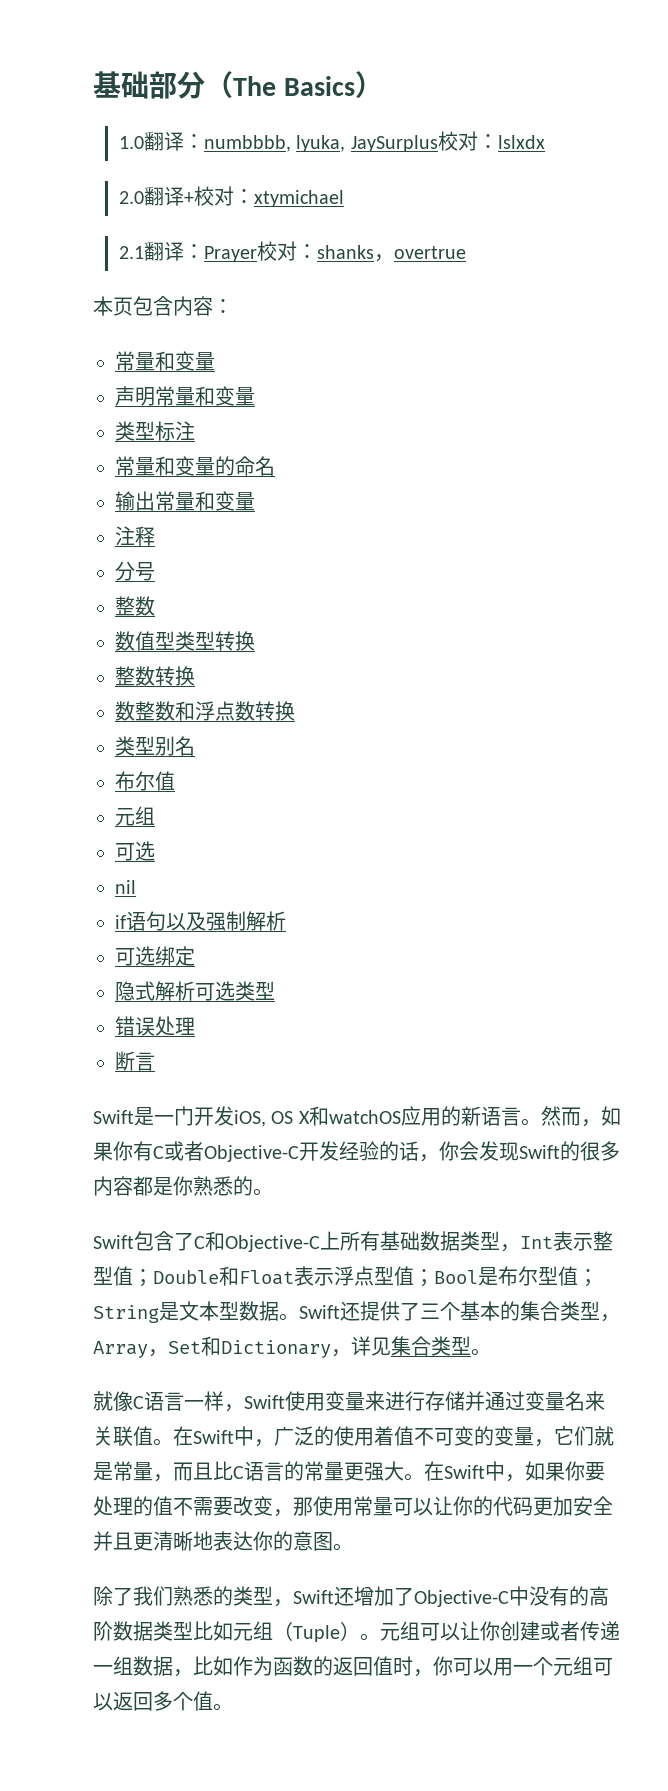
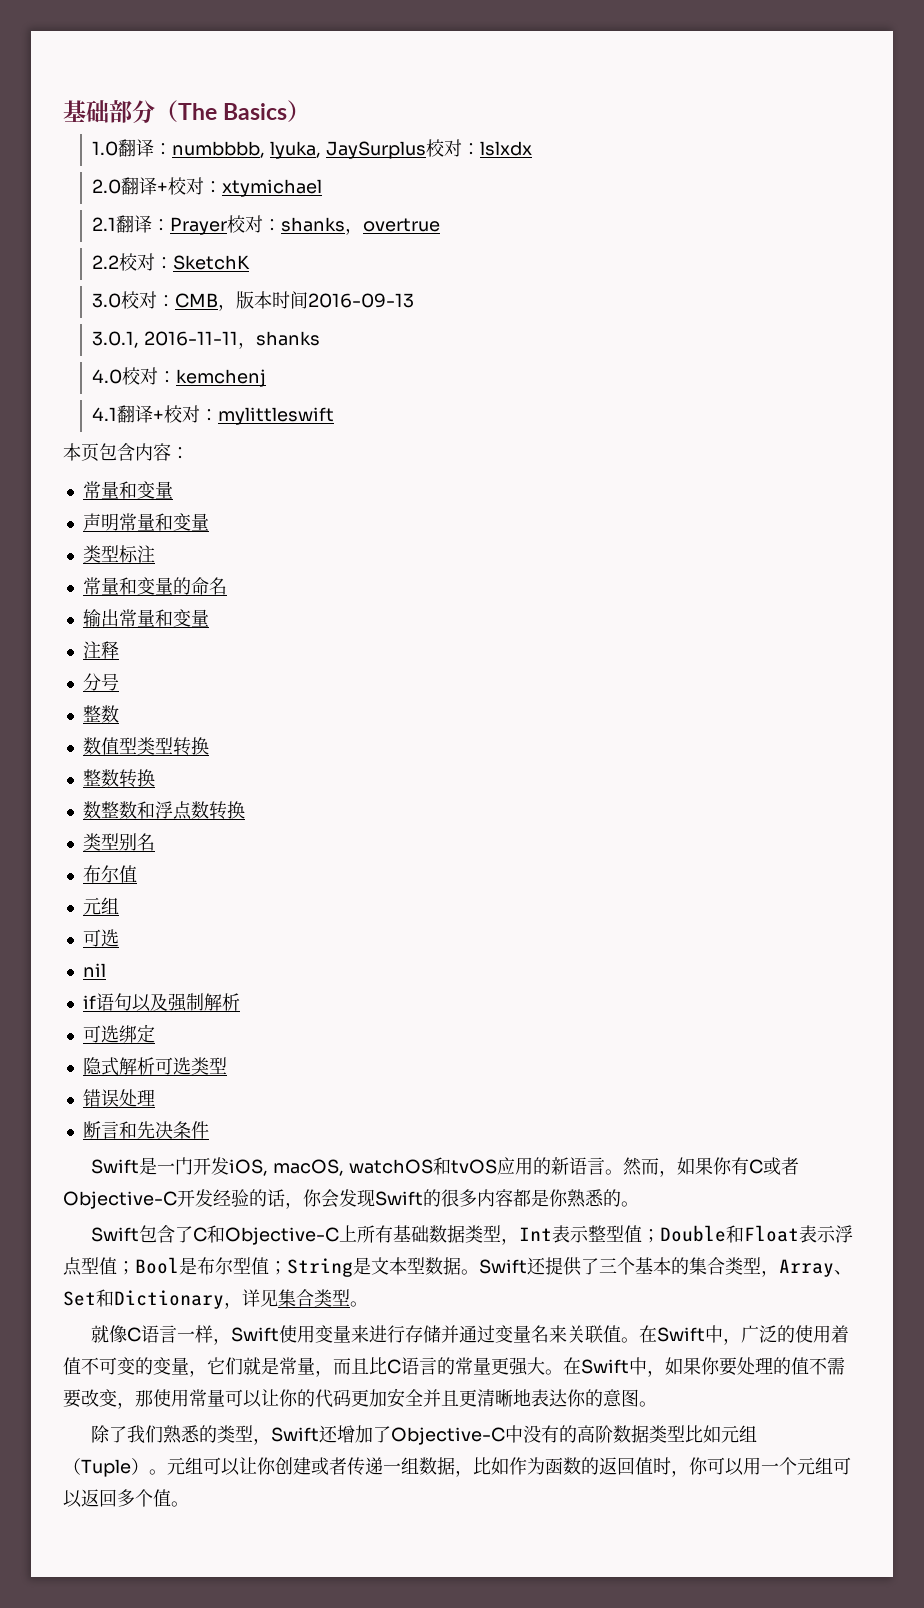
+ 2.2校对：SketchK
+ 3.0校对：CMB，版本时间2016-09-13
+ 3.0.1, 2016-11-11，shanks
+ 4.0校对：kemchenj
+ 4.1翻译+校对：mylittleswift
- 断言
+ 断言和先决条件
- Swift是一门开发iOS, OS X和watchOS应用的新语言。
+ Swift是一门开发iOS, macOS, watchOS和tvOS应用的新语言。
- Swift还提供了三个基本的集合类型，Array，Set和Dictionary，详见集合类型。
+ Swift还提供了三个基本的集合类型，Array、Set和Dictionary，详见集合类型。

